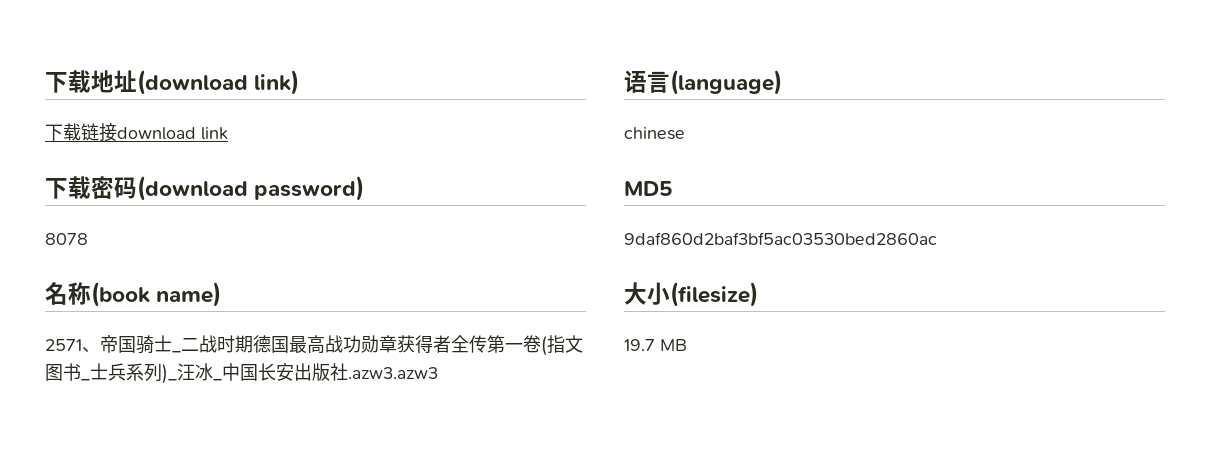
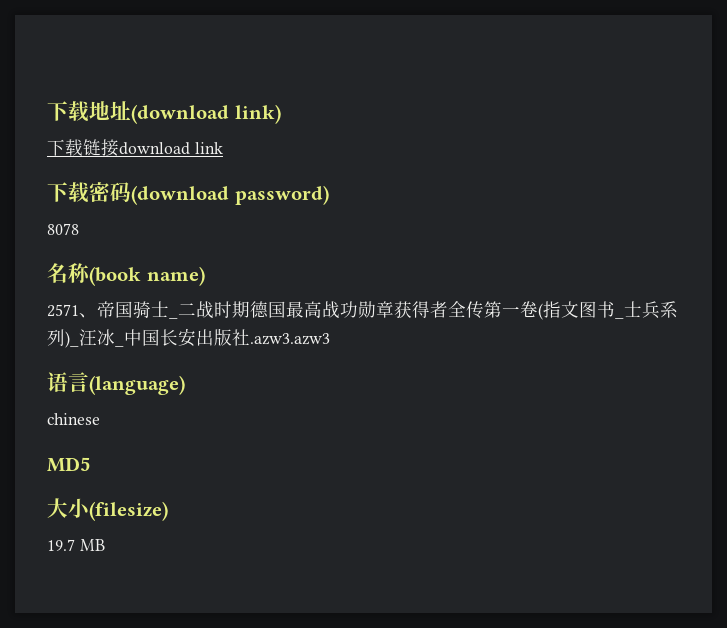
- 9daf860d2baf3bf5ac03530bed2860ac

